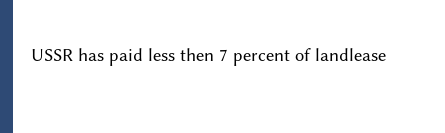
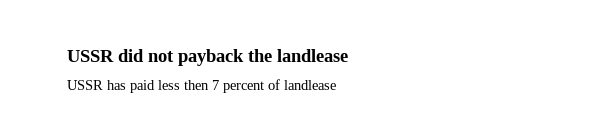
+ USSR did not payback the landlease

